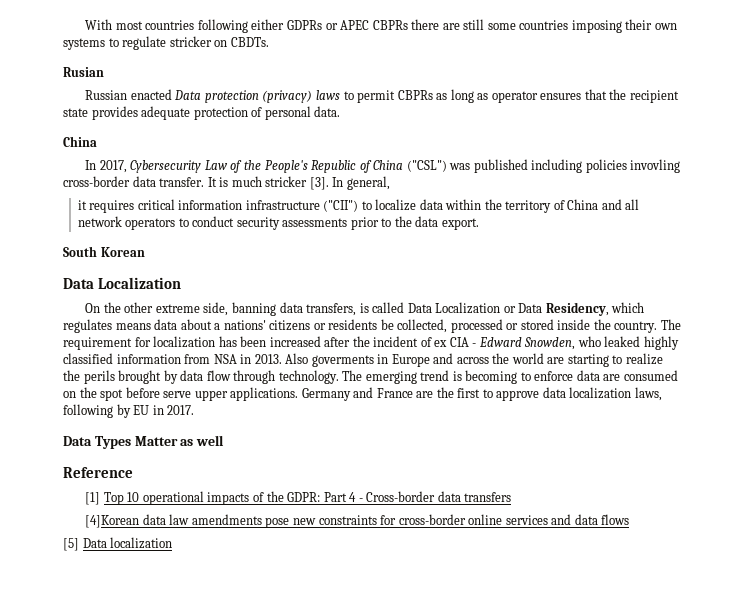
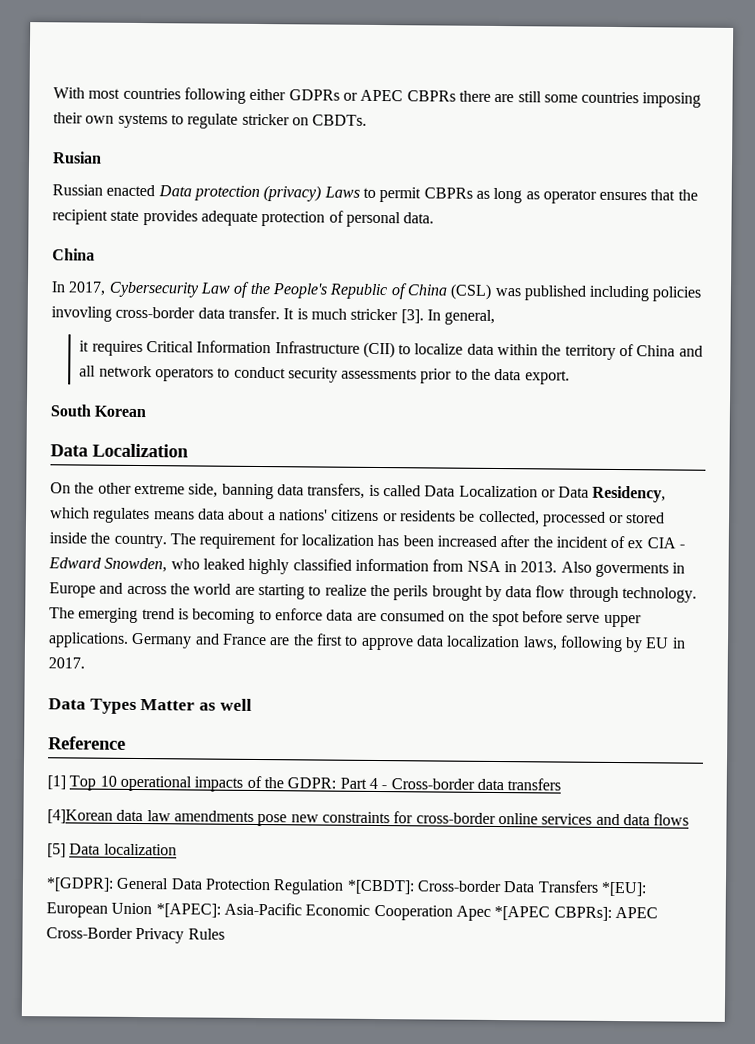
- Russian enacted Data protection (privacy) laws to permit CBPRs as long as operator ensures that the recipient state provides adequate protection of personal data.
+ Russian enacted Data protection (privacy) Laws to permit CBPRs as long as operator ensures that the recipient state provides adequate protection of personal data.
- In 2017, Cybersecurity Law of the People's Republic of China ("CSL") was published including policies invovling cross-border data transfer.
+ In 2017, Cybersecurity Law of the People's Republic of China (CSL) was published including policies invovling cross-border data transfer.
- it requires critical information infrastructure ("CII") to localize data within the territory of China and all network operators to conduct security assessments prior to the data export.
+ it requires Critical Information Infrastructure (CII) to localize data within the territory of China and all network operators to conduct security assessments prior to the data export.
+ *[GDPR]: General Data Protection Regulation *[CBDT]: Cross-border Data Transfers *[EU]: European Union *[APEC]: Asia-Pacific Economic Cooperation Apec *[APEC CBPRs]: APEC Cross-Border Privacy Rules

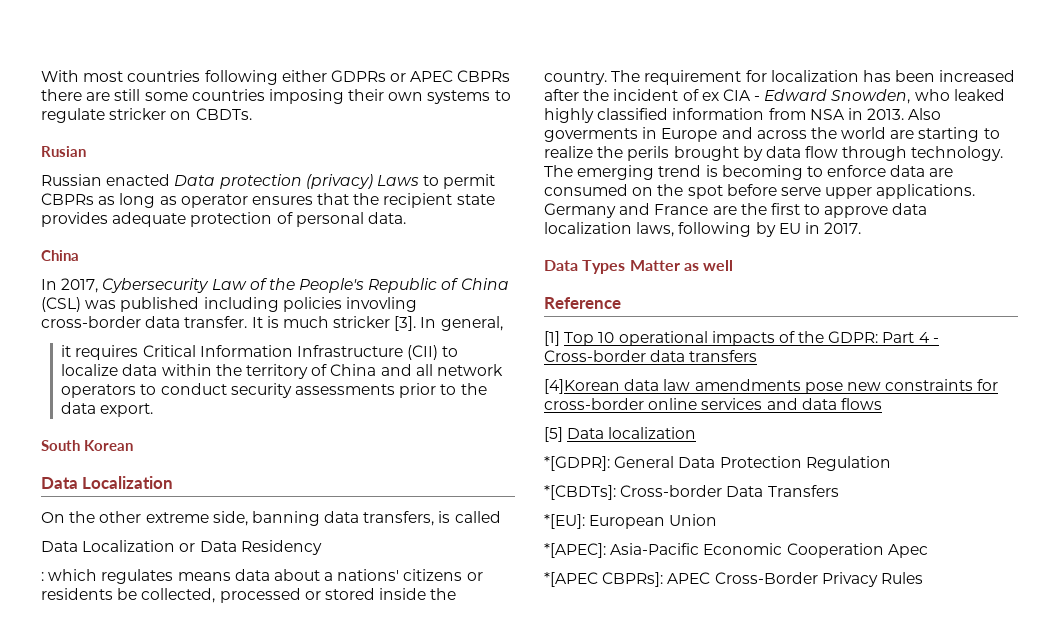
- On the other extreme side, banning data transfers, is called Data Localization or Data Residency, which regulates means data about a nations' citizens or residents be collected, processed or stored inside the country.
+ On the other extreme side, banning data transfers, is called
+ Data Localization or Data Residency
+ : which regulates means data about a nations' citizens or residents be collected, processed or stored inside the country.
- *[GDPR]: General Data Protection Regulation *[CBDT]: Cross-border Data Transfers *[EU]: European Union *[APEC]: Asia-Pacific Economic Cooperation Apec *[APEC CBPRs]: APEC Cross-Border Privacy Rules
+ *[GDPR]: General Data Protection Regulation
+ *[CBDTs]: Cross-border Data Transfers
+ *[EU]: European Union
+ *[APEC]: Asia-Pacific Economic Cooperation Apec
+ *[APEC CBPRs]: APEC Cross-Border Privacy Rules

